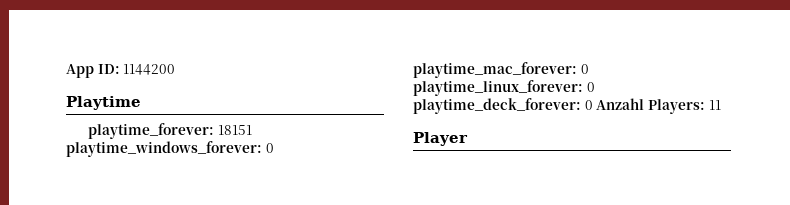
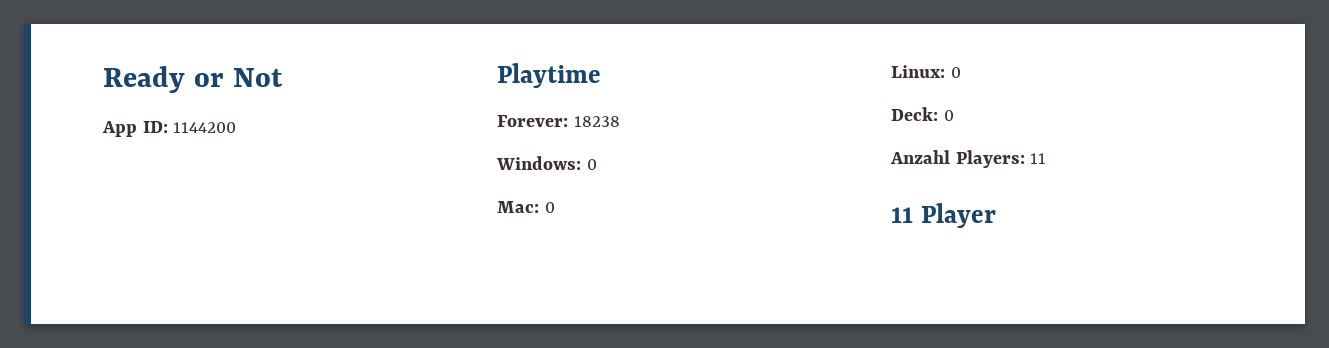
+ Ready or Not
- playtime_forever: 18151 playtime_windows_forever: 0 playtime_mac_forever: 0 playtime_linux_forever: 0 playtime_deck_forever: 0 Anzahl Players: 11
+ Forever: 18238
+ Windows: 0
+ Mac: 0
+ Linux: 0
+ Deck: 0
+ Anzahl Players: 11
- Player
+ 11 Player

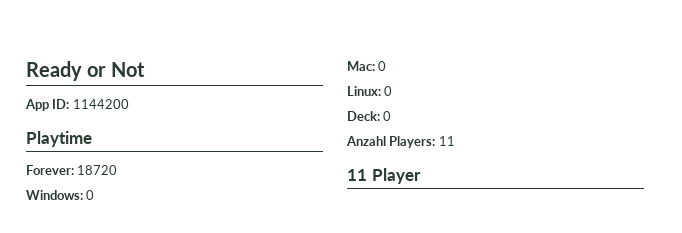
- Forever: 18238
+ Forever: 18720

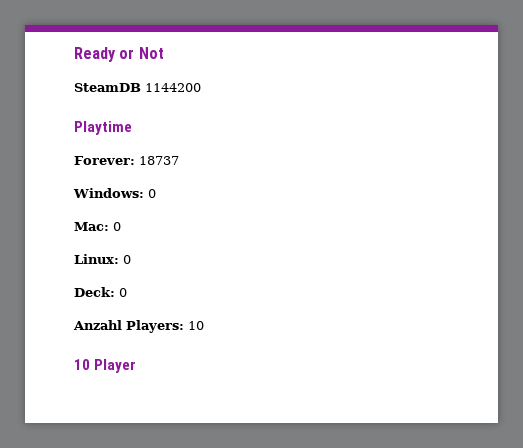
- App ID: 1144200
+ SteamDB 1144200
- Forever: 18720
+ Forever: 18737
- Anzahl Players: 11
- 11 Player
+ Anzahl Players: 10
+ 10 Player

